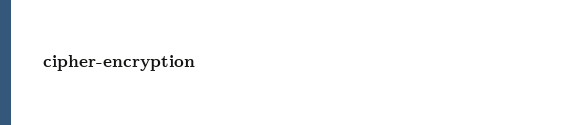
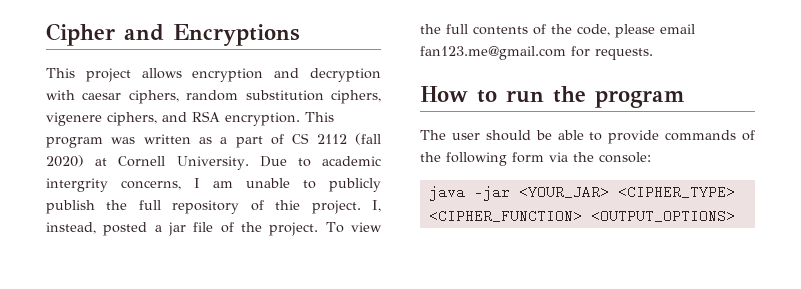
- cipher-encryption
+ Cipher and Encryptions
+ This project allows encryption and decryption with caesar ciphers, random substitution ciphers, vigenere ciphers, and RSA encryption. This program was written as a part of CS 2112 (fall 2020) at Cornell University. Due to academic intergrity concerns, I am unable to publicly publish the full repository of thie project. I, instead, posted a jar file of the project. To view the full contents of the code, please email fan123.me@gmail.com for requests.
+ How to run the program
+ The user should be able to provide commands of the following form via the console:
+ java -jar <YOUR_JAR> <CIPHER_TYPE> <CIPHER_FUNCTION> <OUTPUT_OPTIONS>

